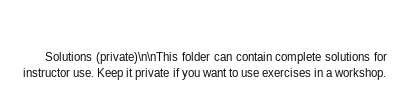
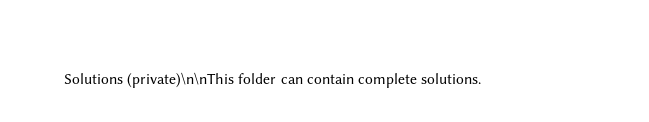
- Solutions (private)\n\nThis folder can contain complete solutions for instructor use. Keep it private if you want to use exercises in a workshop.
+ Solutions (private)\n\nThis folder can contain complete solutions.

